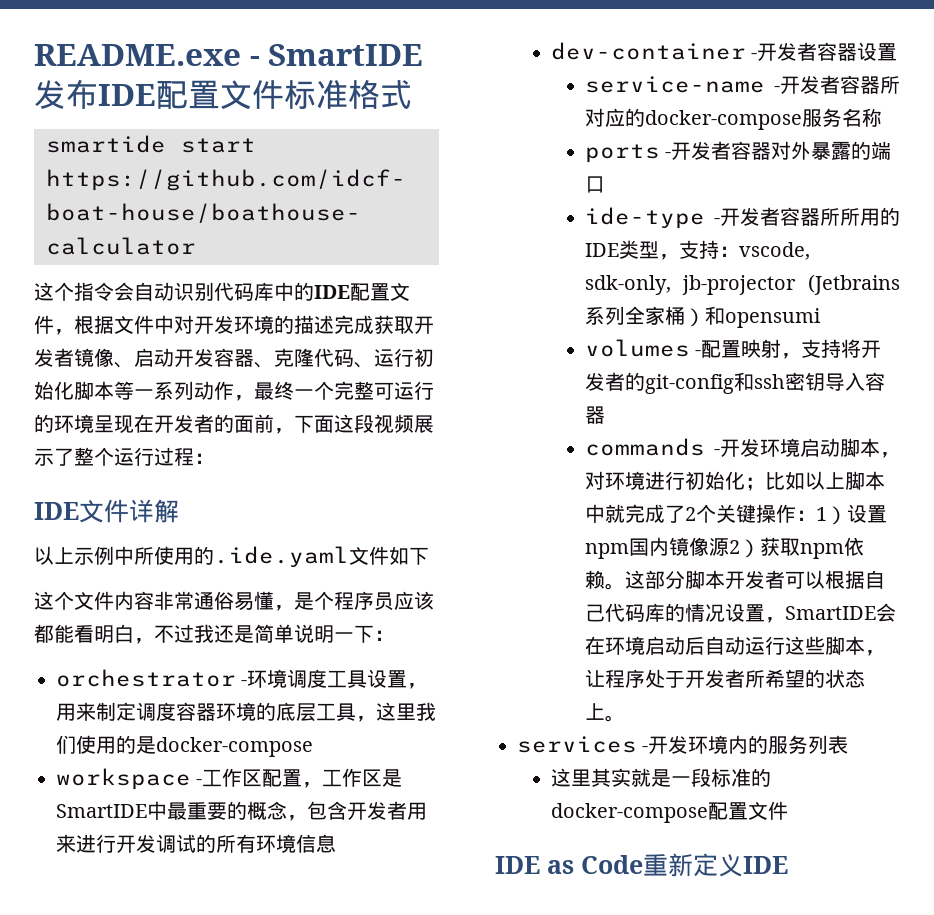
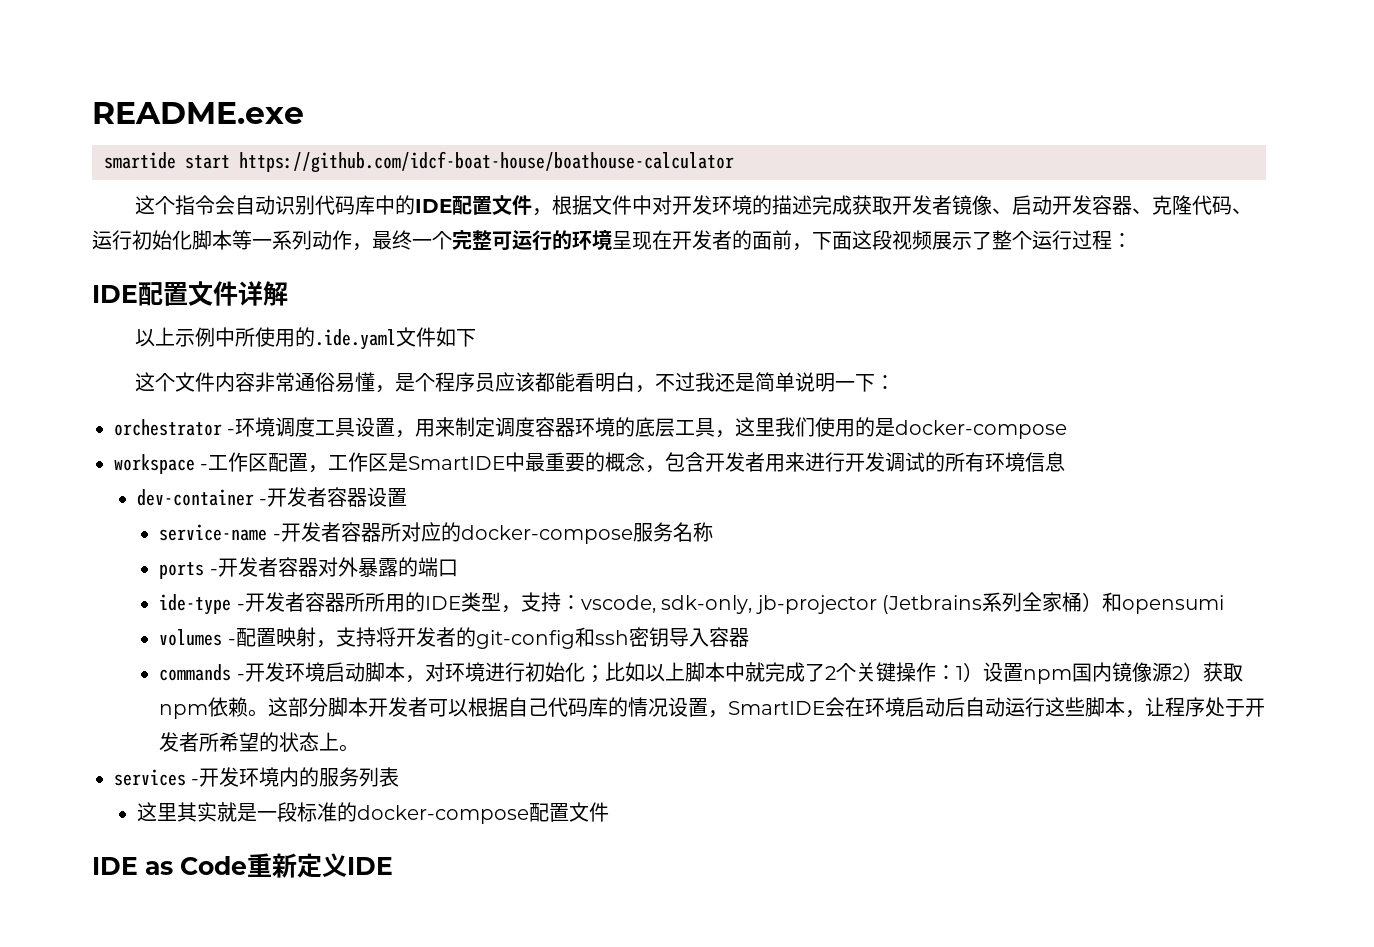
- README.exe - SmartIDE发布IDE配置文件标准格式
+ README.exe
- IDE文件详解
+ IDE配置文件详解

